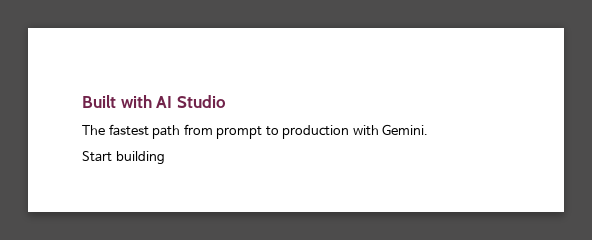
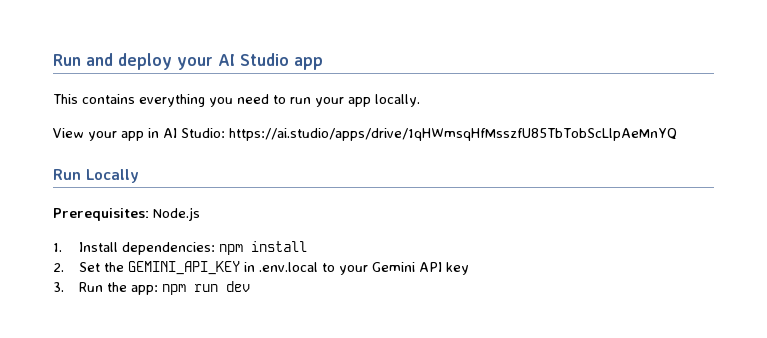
- Built with AI Studio
- The fastest path from prompt to production with Gemini.
- Start building
+ Run and deploy your AI Studio app
+ This contains everything you need to run your app locally.
+ View your app in AI Studio: https://ai.studio/apps/drive/1qHWmsqHfMsszfU85TbTobScLlpAeMnYQ
+ Run Locally
+ Prerequisites: Node.js
+ 1. Install dependencies: npm install
+ 2. Set the GEMINI_API_KEY in .env.local to your Gemini API key
+ 3. Run the app: npm run dev

